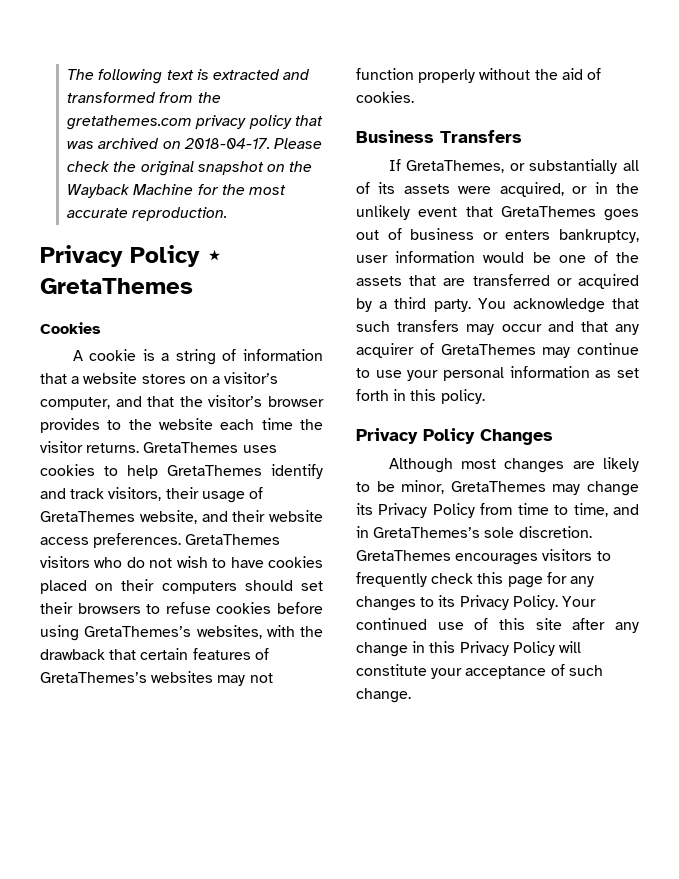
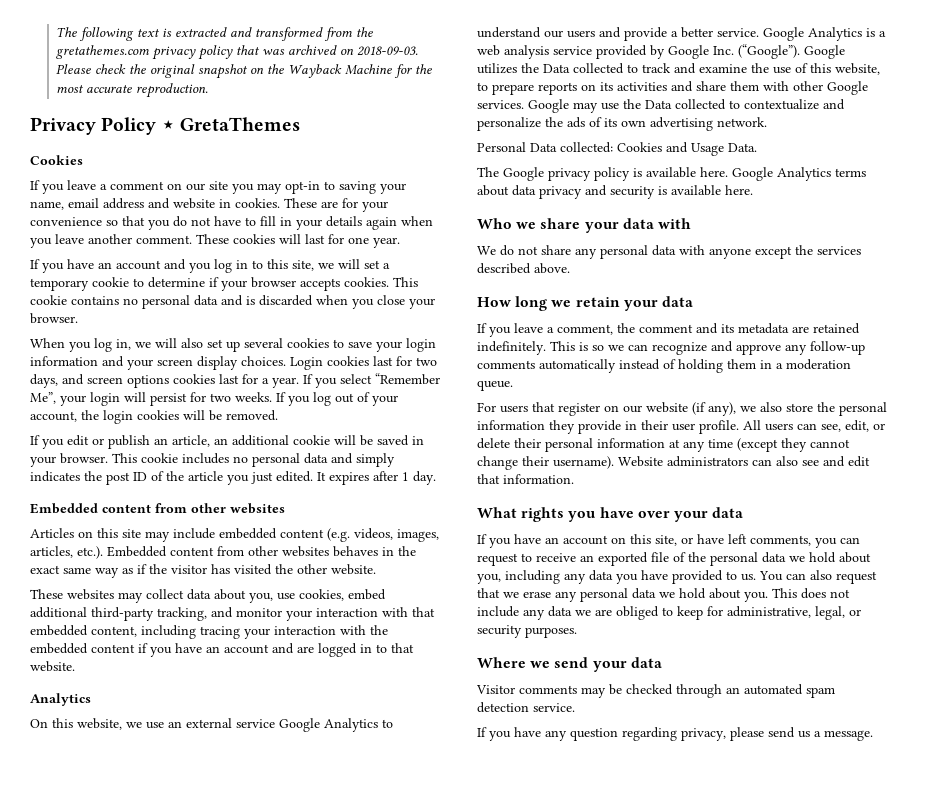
- The following text is extracted and transformed from the gretathemes.com privacy policy that was archived on 2018-04-17.
+ The following text is extracted and transformed from the gretathemes.com privacy policy that was archived on 2018-09-03.
- A cookie is a string of information that a website stores on a visitor’s computer, and that the visitor’s browser provides to the website each time the visitor returns. GretaThemes uses cookies to help GretaThemes identify and track visitors, their usage of GretaThemes website, and their website access preferences. GretaThemes visitors who do not wish to have cookies placed on their computers should set their browsers to refuse cookies before using GretaThemes’s websites, with the drawback that certain features of GretaThemes’s websites may not function properly without the aid of cookies.
- Business Transfers
- If GretaThemes, or substantially all of its assets were acquired, or in the unlikely event that GretaThemes goes out of business or enters bankruptcy, user information would be one of the assets that are transferred or acquired by a third party. You acknowledge that such transfers may occur and that any acquirer of GretaThemes may continue to use your personal information as set forth in this policy.
- Privacy Policy Changes
- Although most changes are likely to be minor, GretaThemes may change its Privacy Policy from time to time, and in GretaThemes’s sole discretion. GretaThemes encourages visitors to frequently check this page for any changes to its Privacy Policy. Your continued use of this site after any change in this Privacy Policy will constitute your acceptance of such change.
+ If you leave a comment on our site you may opt-in to saving your name, email address and website in cookies. These are for your convenience so that you do not have to fill in your details again when you leave another comment. These cookies will last for one year.
+ If you have an account and you log in to this site, we will set a temporary cookie to determine if your browser accepts cookies. This cookie contains no personal data and is discarded when you close your browser.
+ When you log in, we will also set up several cookies to save your login information and your screen display choices. Login cookies last for two days, and screen options cookies last for a year. If you select “Remember Me”, your login will persist for two weeks. If you log out of your account, the login cookies will be removed.
+ If you edit or publish an article, an additional cookie will be saved in your browser. This cookie includes no personal data and simply indicates the post ID of the article you just edited. It expires after 1 day.
+ Embedded content from other websites
+ Articles on this site may include embedded content (e.g. videos, images, articles, etc.). Embedded content from other websites behaves in the exact same way as if the visitor has visited the other website.
+ These websites may collect data about you, use cookies, embed additional third-party tracking, and monitor your interaction with that embedded content, including tracing your interaction with the embedded content if you have an account and are logged in to that website.
+ Analytics
+ On this website, we use an external service Google Analytics to understand our users and provide a better service. Google Analytics is a web analysis service provided by Google Inc. (“Google”). Google utilizes the Data collected to track and examine the use of this website, to prepare reports on its activities and share them with other Google services. Google may use the Data collected to contextualize and personalize the ads of its own advertising network.
+ Personal Data collected: Cookies and Usage Data.
+ The Google privacy policy is available here. Google Analytics terms about data privacy and security is available here.
+ Who we share your data with
+ We do not share any personal data with anyone except the services described above.
+ How long we retain your data
+ If you leave a comment, the comment and its metadata are retained indefinitely. This is so we can recognize and approve any follow-up comments automatically instead of holding them in a moderation queue.
+ For users that register on our website (if any), we also store the personal information they provide in their user profile. All users can see, edit, or delete their personal information at any time (except they cannot change their username). Website administrators can also see and edit that information.
+ What rights you have over your data
+ If you have an account on this site, or have left comments, you can request to receive an exported file of the personal data we hold about you, including any data you have provided to us. You can also request that we erase any personal data we hold about you. This does not include any data we are obliged to keep for administrative, legal, or security purposes.
+ Where we send your data
+ Visitor comments may be checked through an automated spam detection service.
+ If you have any question regarding privacy, please send us a message.

